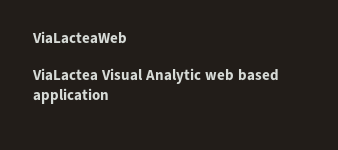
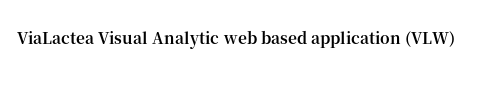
- ViaLacteaWeb
- ViaLactea Visual Analytic web based application
+ ViaLactea Visual Analytic web based application (VLW)

